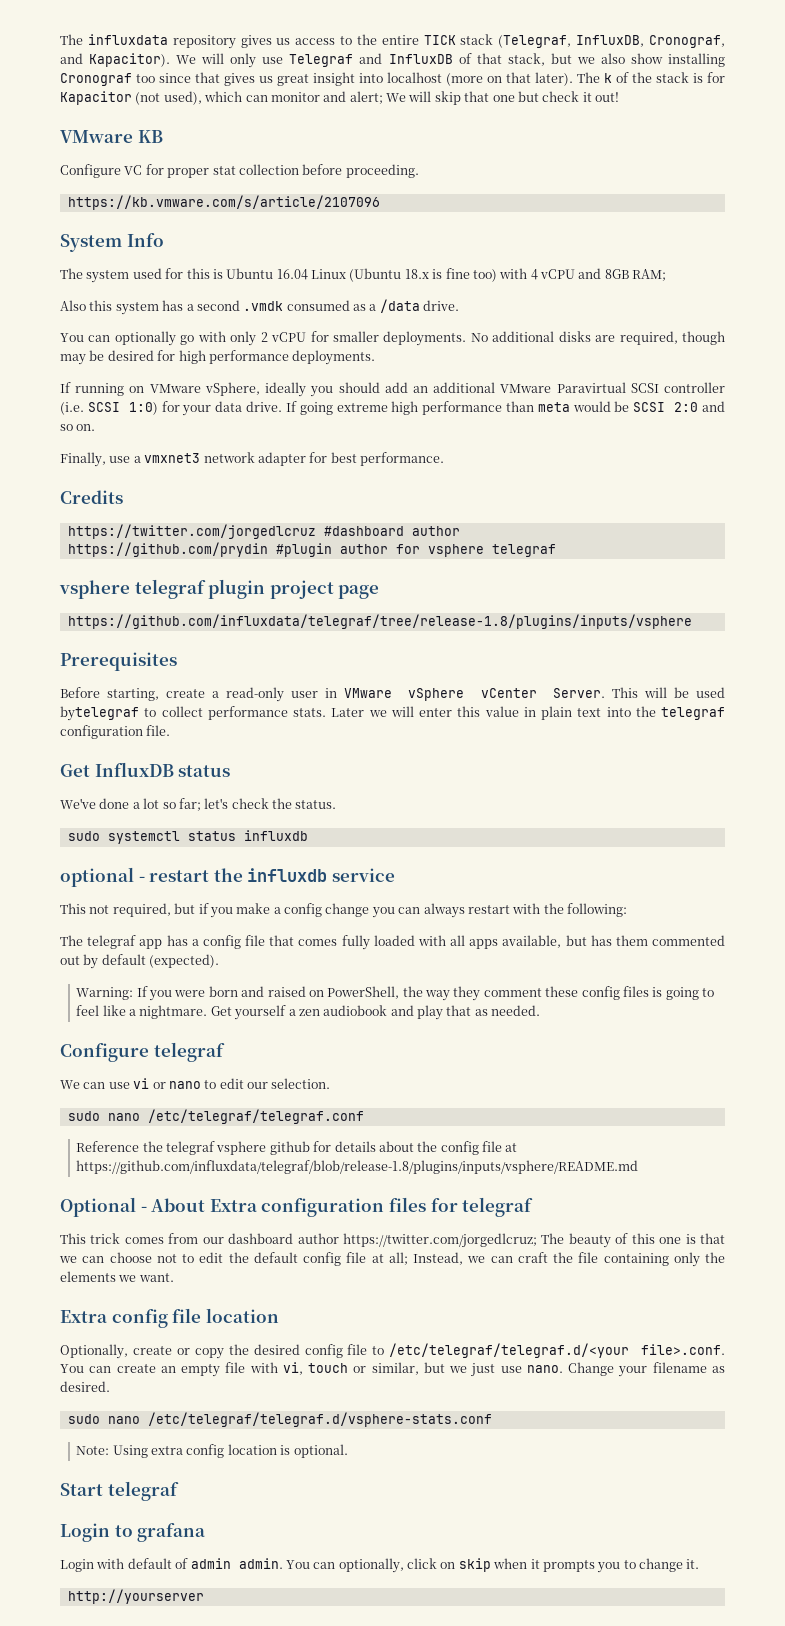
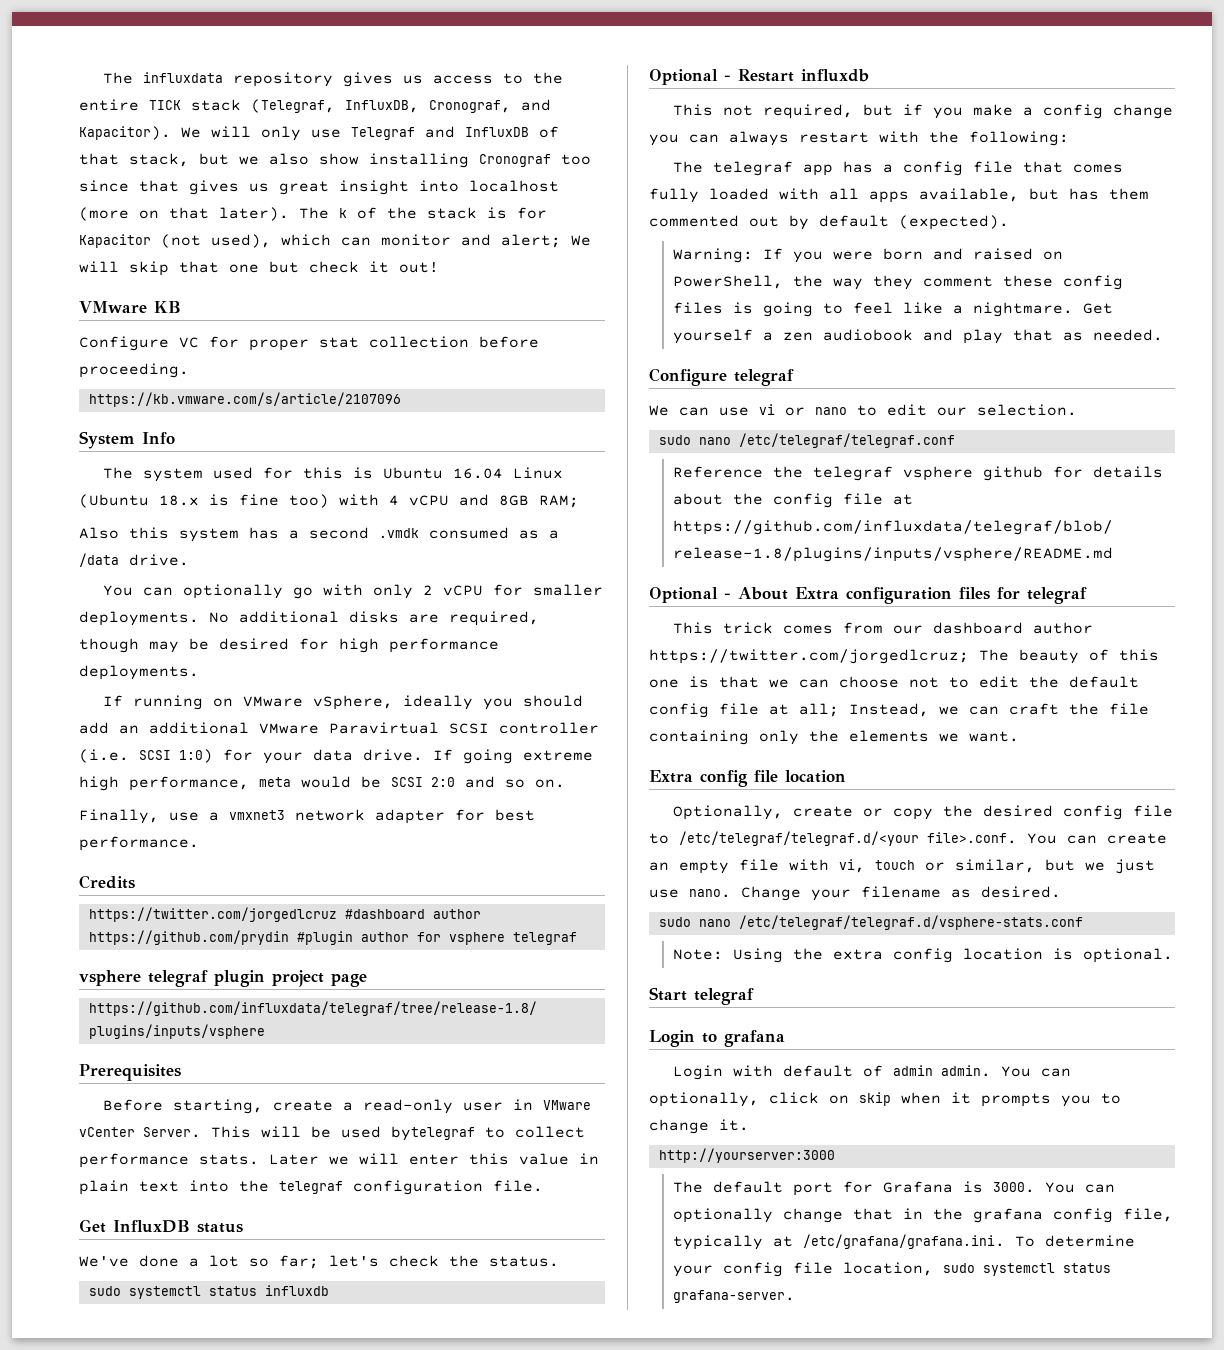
- If going extreme high performance than meta would be SCSI 2:0 and so on.
+ If going extreme high performance, meta would be SCSI 2:0 and so on.
- Before starting, create a read-only user in VMware vSphere vCenter Server.
+ Before starting, create a read-only user in VMware vCenter Server.
- optional - restart the influxdb service
+ Optional - Restart influxdb
- Note: Using extra config location is optional.
+ Note: Using the extra config location is optional.
- http://yourserver
+ http://yourserver:3000
+ The default port for Grafana is 3000. You can optionally change that in the grafana config file, typically at /etc/grafana/grafana.ini. To determine your config file location, sudo systemctl status grafana-server.

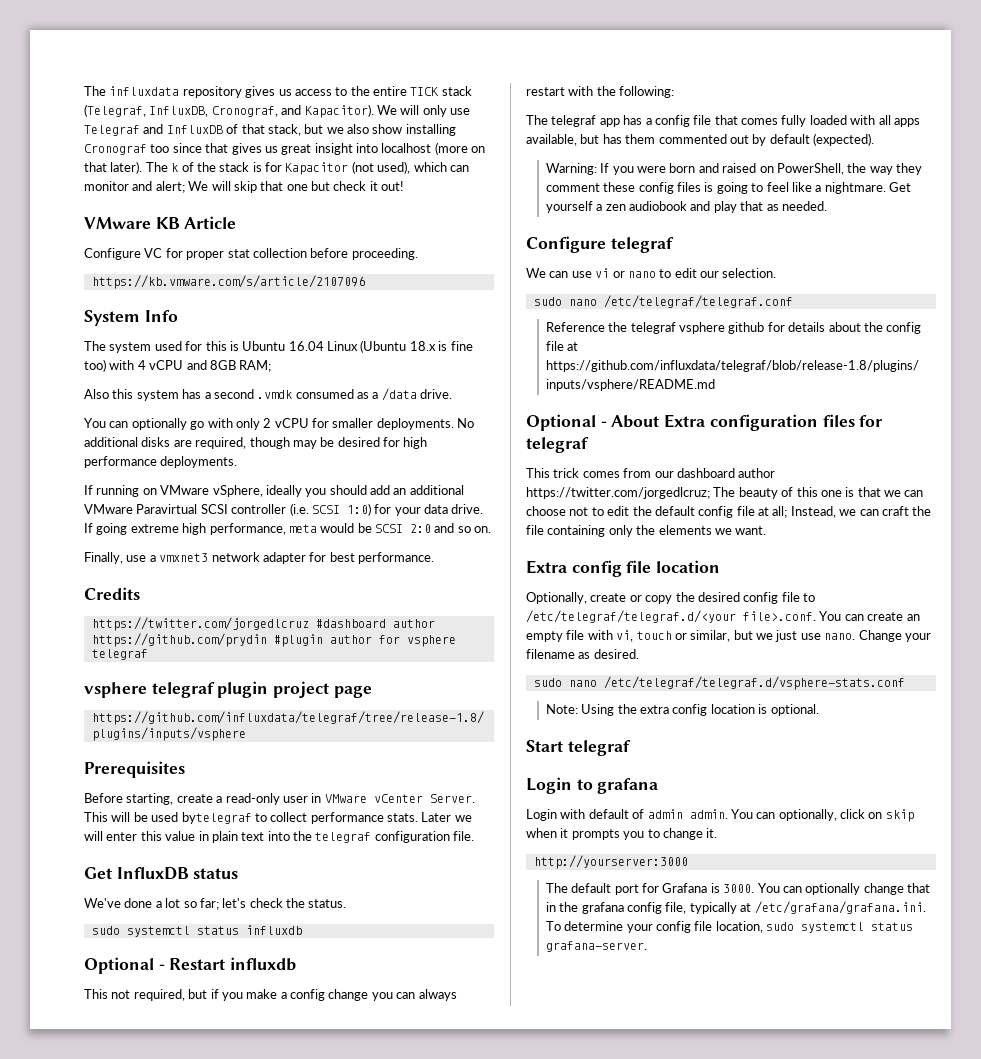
- VMware KB
+ VMware KB Article

